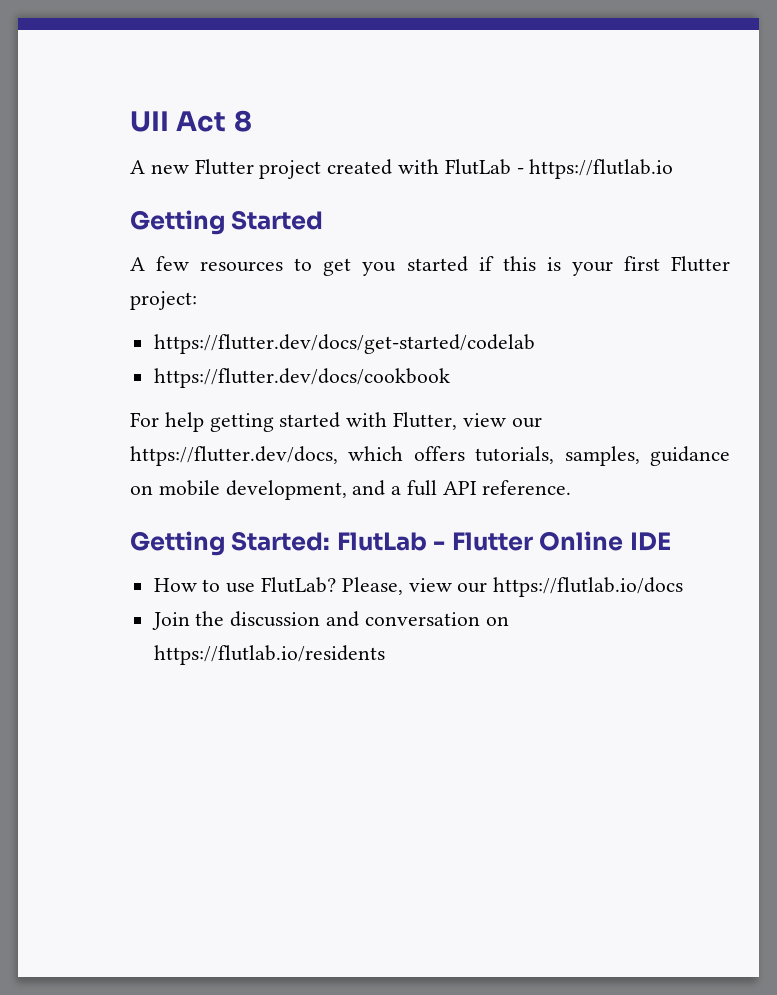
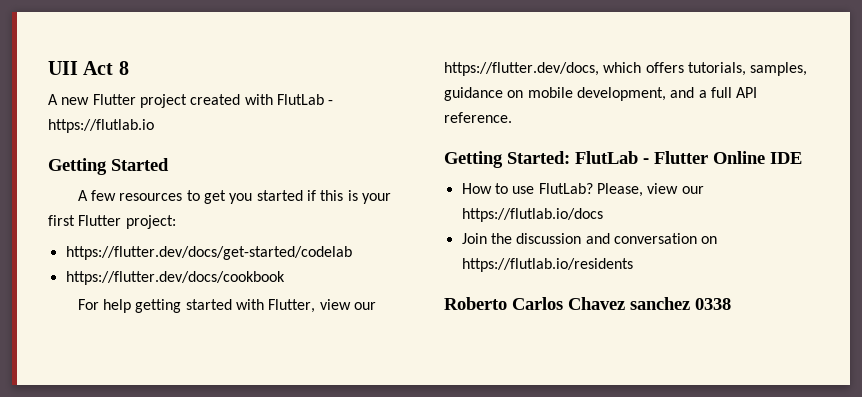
+ Roberto Carlos Chavez sanchez 0338

